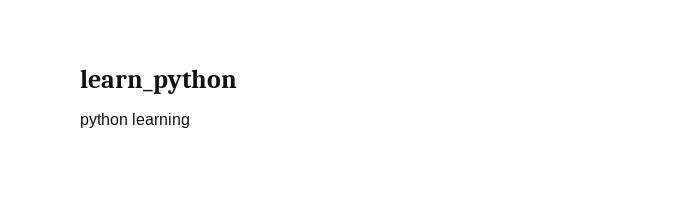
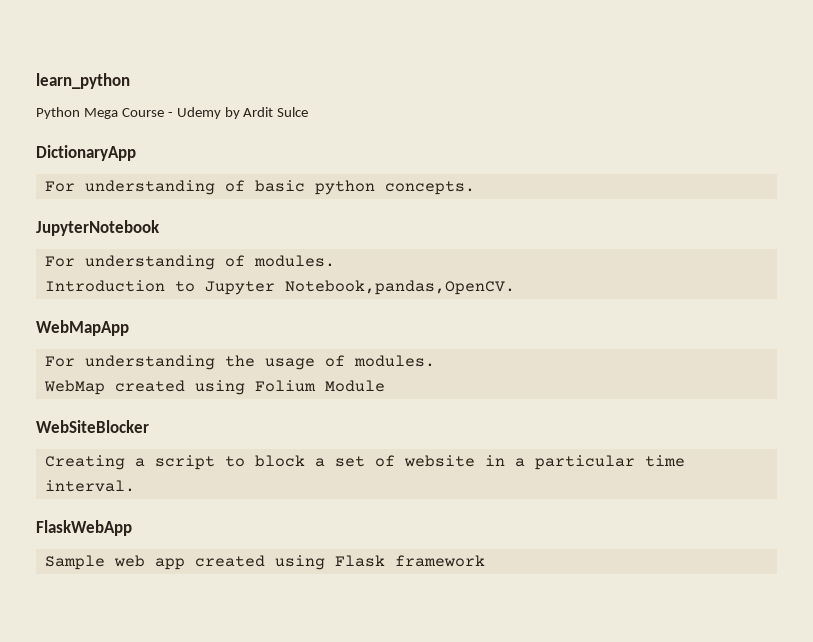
- python learning
+ Python Mega Course - Udemy by Ardit Sulce
+ DictionaryApp
+ For understanding of basic python concepts.
+ JupyterNotebook
+ For understanding of modules.
+ Introduction to Jupyter Notebook,pandas,OpenCV.
+ WebMapApp
+ For understanding the usage of modules.
+ WebMap created using Folium Module
+ WebSiteBlocker
+ Creating a script to block a set of website in a particular time interval.
+ FlaskWebApp
+ Sample web app created using Flask framework

